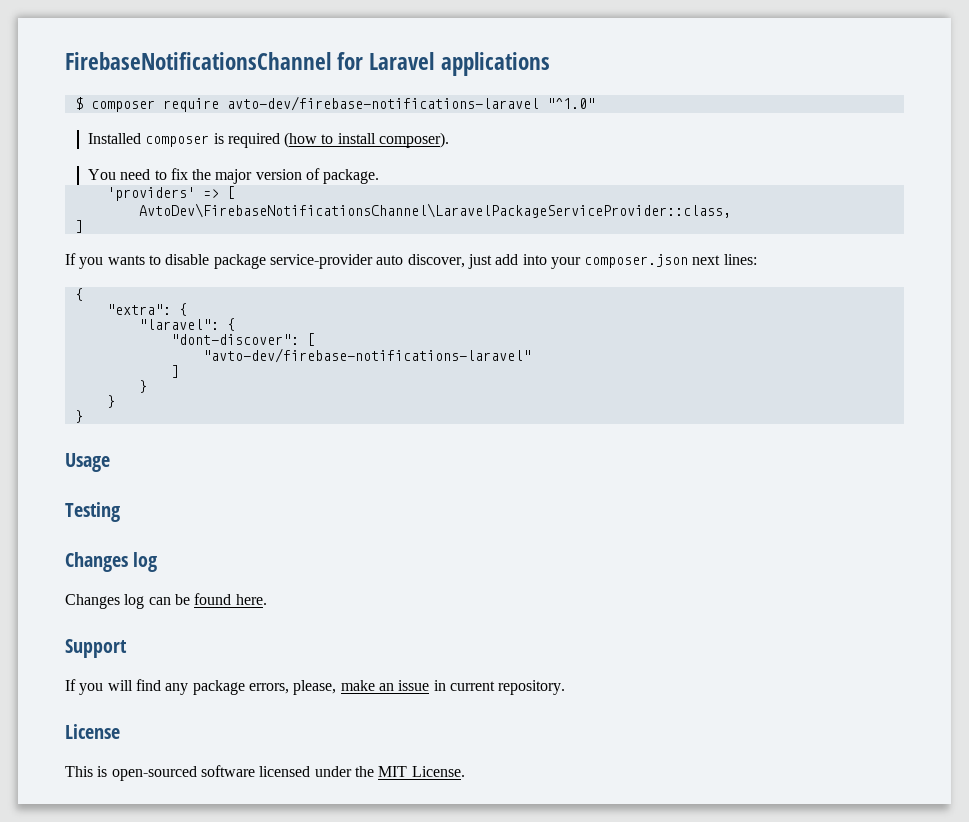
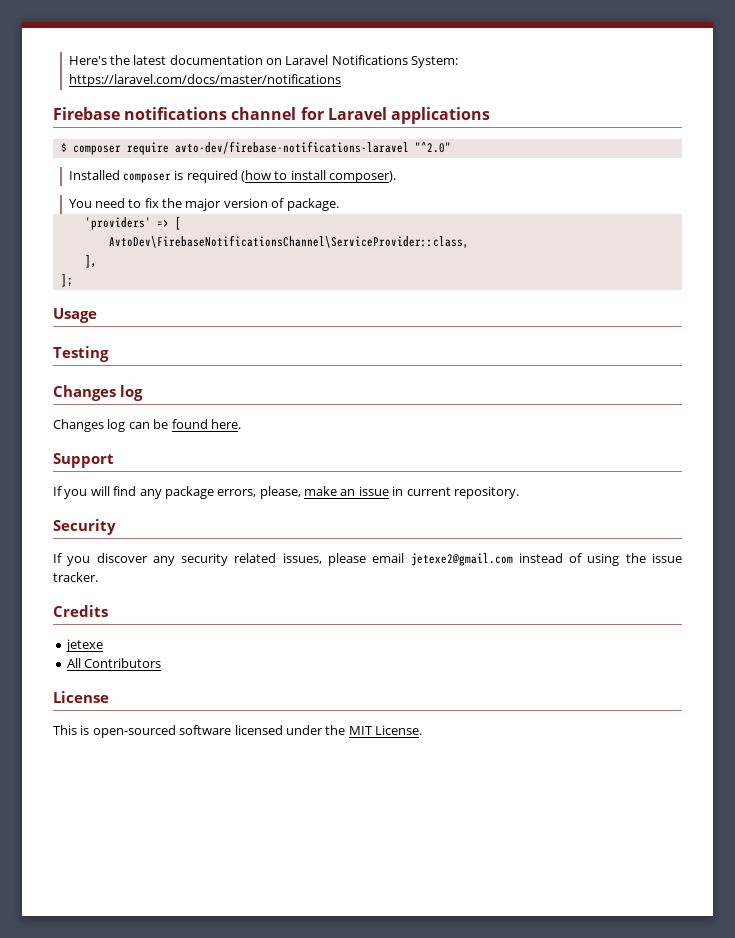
- FirebaseNotificationsChannel for Laravel applications
+ Here's the latest documentation on Laravel Notifications System: https://laravel.com/docs/master/notifications
+ Firebase notifications channel for Laravel applications
- $ composer require avto-dev/firebase-notifications-laravel "^1.0"
+ $ composer require avto-dev/firebase-notifications-laravel "^2.0"
- AvtoDev\FirebaseNotificationsChannel\LaravelPackageServiceProvider::class,
- ]
- If you wants to disable package service-provider auto discover, just add into your composer.json next lines:
- {
- "extra": {
- "laravel": {
- "dont-discover": [
- "avto-dev/firebase-notifications-laravel"
- ]
- }
- }
- }
+ AvtoDev\FirebaseNotificationsChannel\ServiceProvider::class,
+ ],
+ ];
+ Security
+ If you discover any security related issues, please email jetexe2@gmail.com instead of using the issue tracker.
+ Credits
+ jetexe
+ All Contributors

